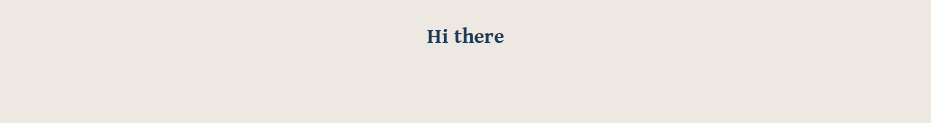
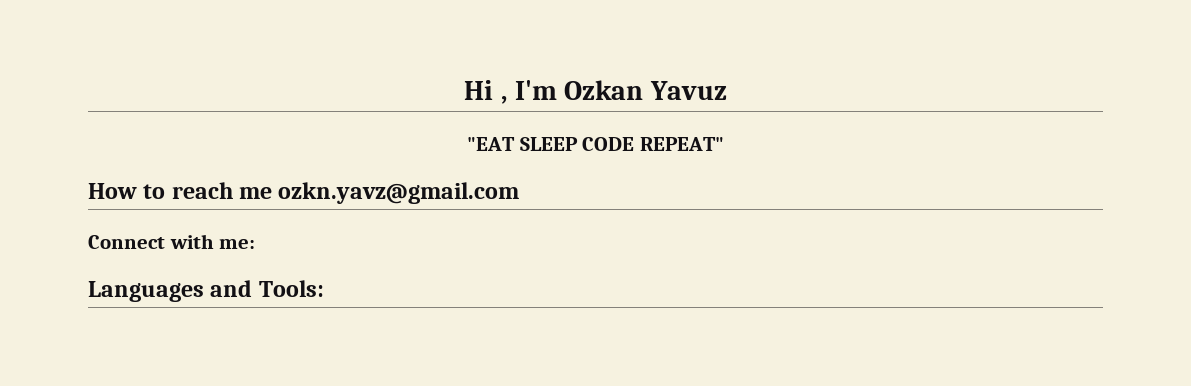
- Hi there
+ Hi , I'm Ozkan Yavuz
+ "EAT SLEEP CODE REPEAT"
+ How to reach me ozkn.yavz@gmail.com
+ Connect with me:
+ Languages and Tools:

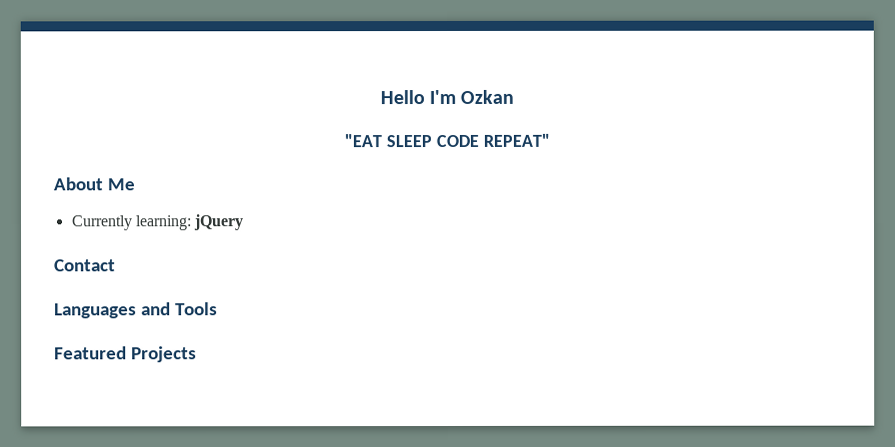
- Hi , I'm Ozkan Yavuz
+ Hello I'm Ozkan
- How to reach me ozkn.yavz@gmail.com
- Connect with me:
+ About Me
+ Currently learning: jQuery
+ Contact
- Languages and Tools:
+ Languages and Tools
+ Featured Projects

